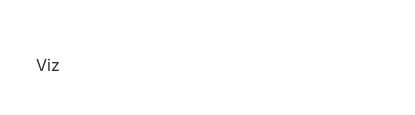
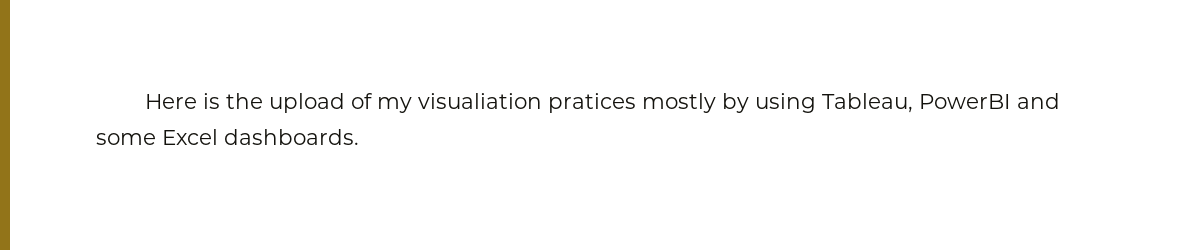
- Viz
+ Here is the upload of my visualiation pratices mostly by using Tableau, PowerBI and some Excel dashboards.

